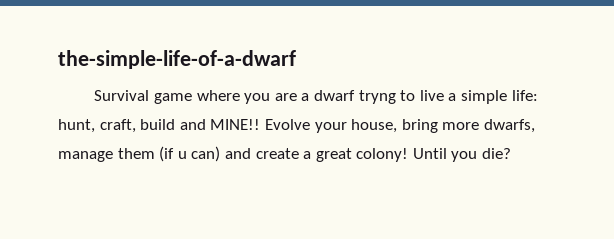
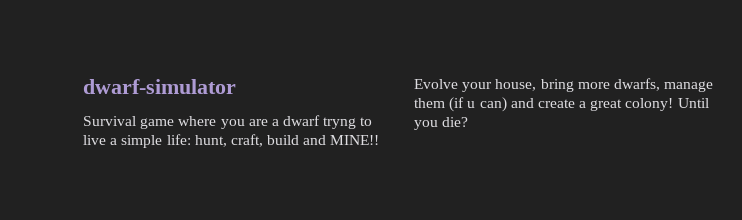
- the-simple-life-of-a-dwarf
+ dwarf-simulator

